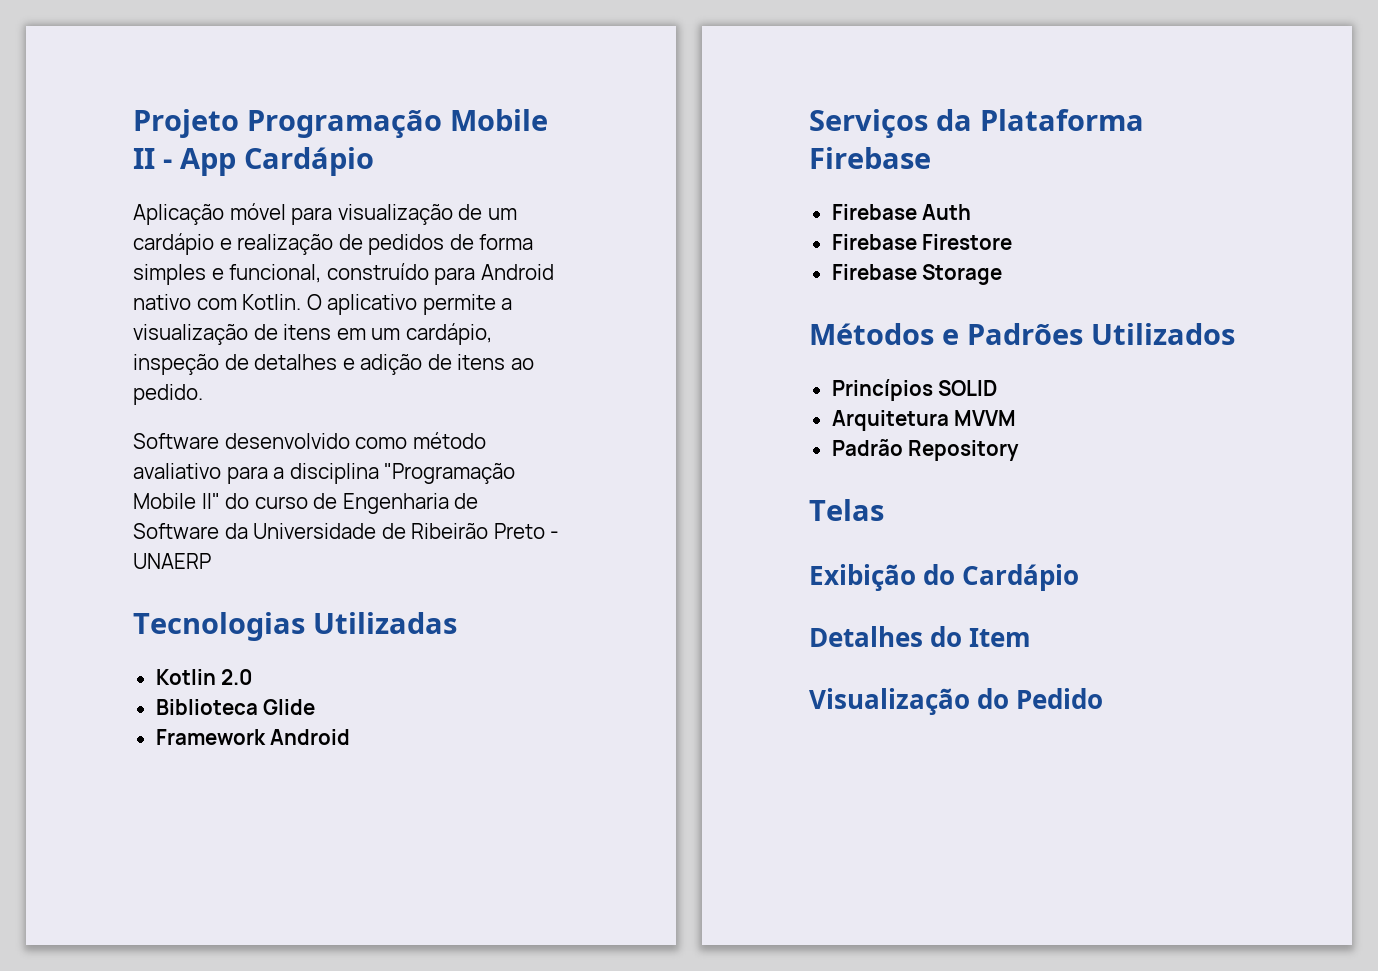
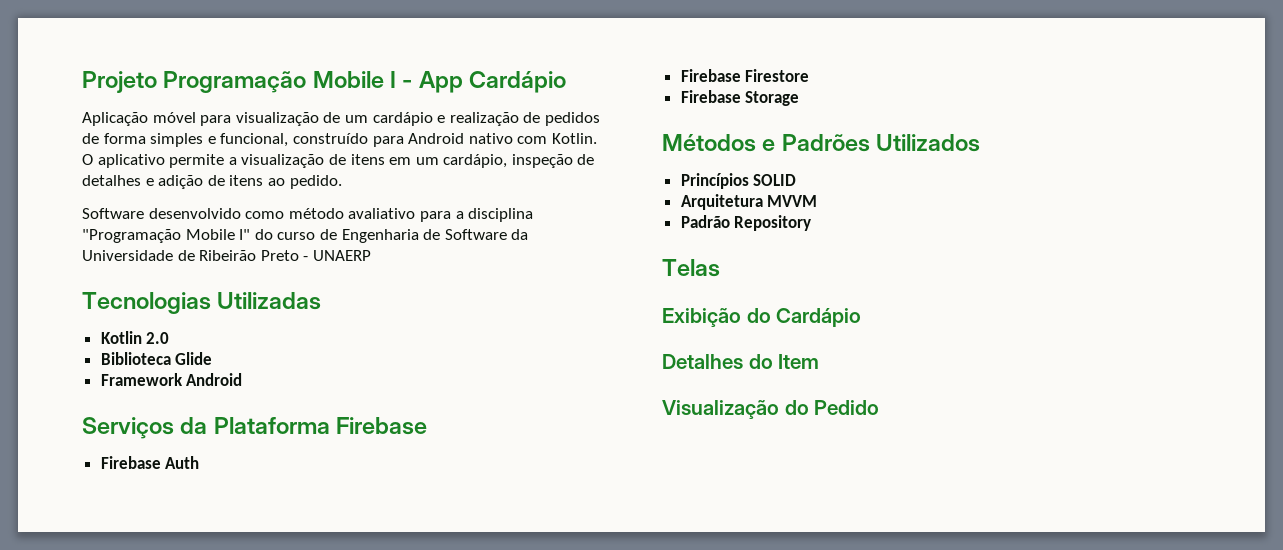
- Projeto Programação Mobile II - App Cardápio
+ Projeto Programação Mobile I - App Cardápio
- Software desenvolvido como método avaliativo para a disciplina "Programação Mobile II" do curso de Engenharia de Software da Universidade de Ribeirão Preto - UNAERP
+ Software desenvolvido como método avaliativo para a disciplina "Programação Mobile I" do curso de Engenharia de Software da Universidade de Ribeirão Preto - UNAERP

